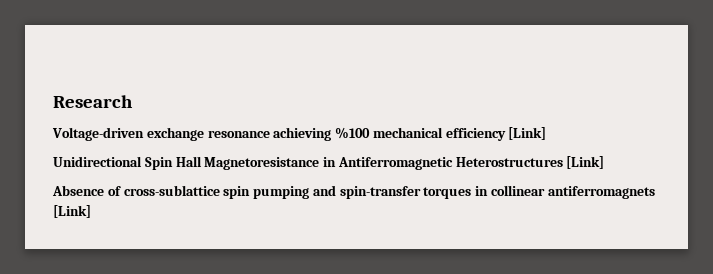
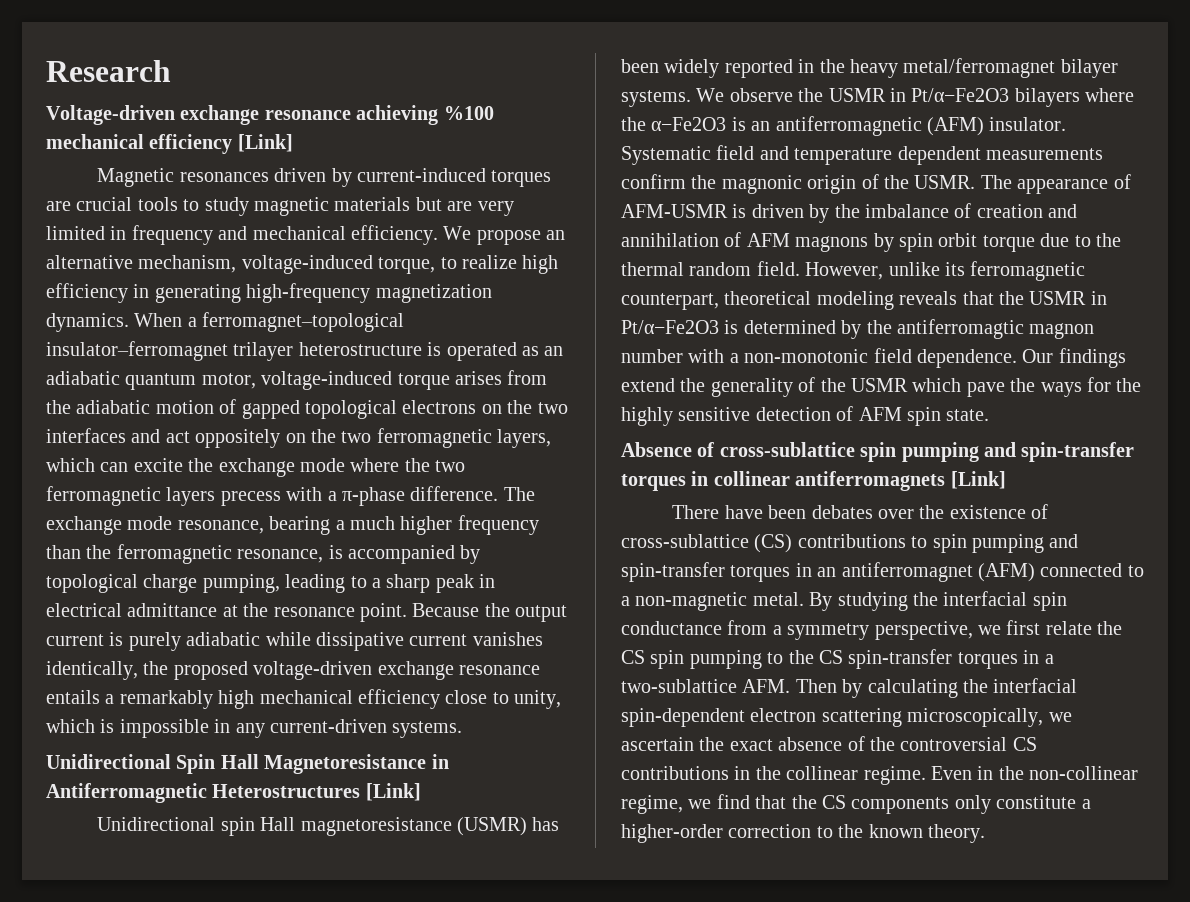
+ Magnetic resonances driven by current-induced torques are crucial tools to study magnetic materials but are very limited in frequency and mechanical efficiency. We propose an alternative mechanism, voltage-induced torque, to realize high efficiency in generating high-frequency magnetization dynamics. When a ferromagnet–topological insulator–ferromagnet trilayer heterostructure is operated as an adiabatic quantum motor, voltage-induced torque arises from the adiabatic motion of gapped topological electrons on the two interfaces and act oppositely on the two ferromagnetic layers, which can excite the exchange mode where the two ferromagnetic layers precess with a π-phase difference. The exchange mode resonance, bearing a much higher frequency than the ferromagnetic resonance, is accompanied by topological charge pumping, leading to a sharp peak in electrical admittance at the resonance point. Because the output current is purely adiabatic while dissipative current vanishes identically, the proposed voltage-driven exchange resonance entails a remarkably high mechanical efficiency close to unity, which is impossible in any current-driven systems.
+ Unidirectional spin Hall magnetoresistance (USMR) has been widely reported in the heavy metal/ferromagnet bilayer systems. We observe the USMR in Pt/α−Fe2O3 bilayers where the α−Fe2O3 is an antiferromagnetic (AFM) insulator. Systematic field and temperature dependent measurements confirm the magnonic origin of the USMR. The appearance of AFM-USMR is driven by the imbalance of creation and annihilation of AFM magnons by spin orbit torque due to the thermal random field. However, unlike its ferromagnetic counterpart, theoretical modeling reveals that the USMR in Pt/α−Fe2O3 is determined by the antiferromagtic magnon number with a non-monotonic field dependence. Our findings extend the generality of the USMR which pave the ways for the highly sensitive detection of AFM spin state.
+ There have been debates over the existence of cross-sublattice (CS) contributions to spin pumping and spin-transfer torques in an antiferromagnet (AFM) connected to a non-magnetic metal. By studying the interfacial spin conductance from a symmetry perspective, we first relate the CS spin pumping to the CS spin-transfer torques in a two-sublattice AFM. Then by calculating the interfacial spin-dependent electron scattering microscopically, we ascertain the exact absence of the controversial CS contributions in the collinear regime. Even in the non-collinear regime, we find that the CS components only constitute a higher-order correction to the known theory.

